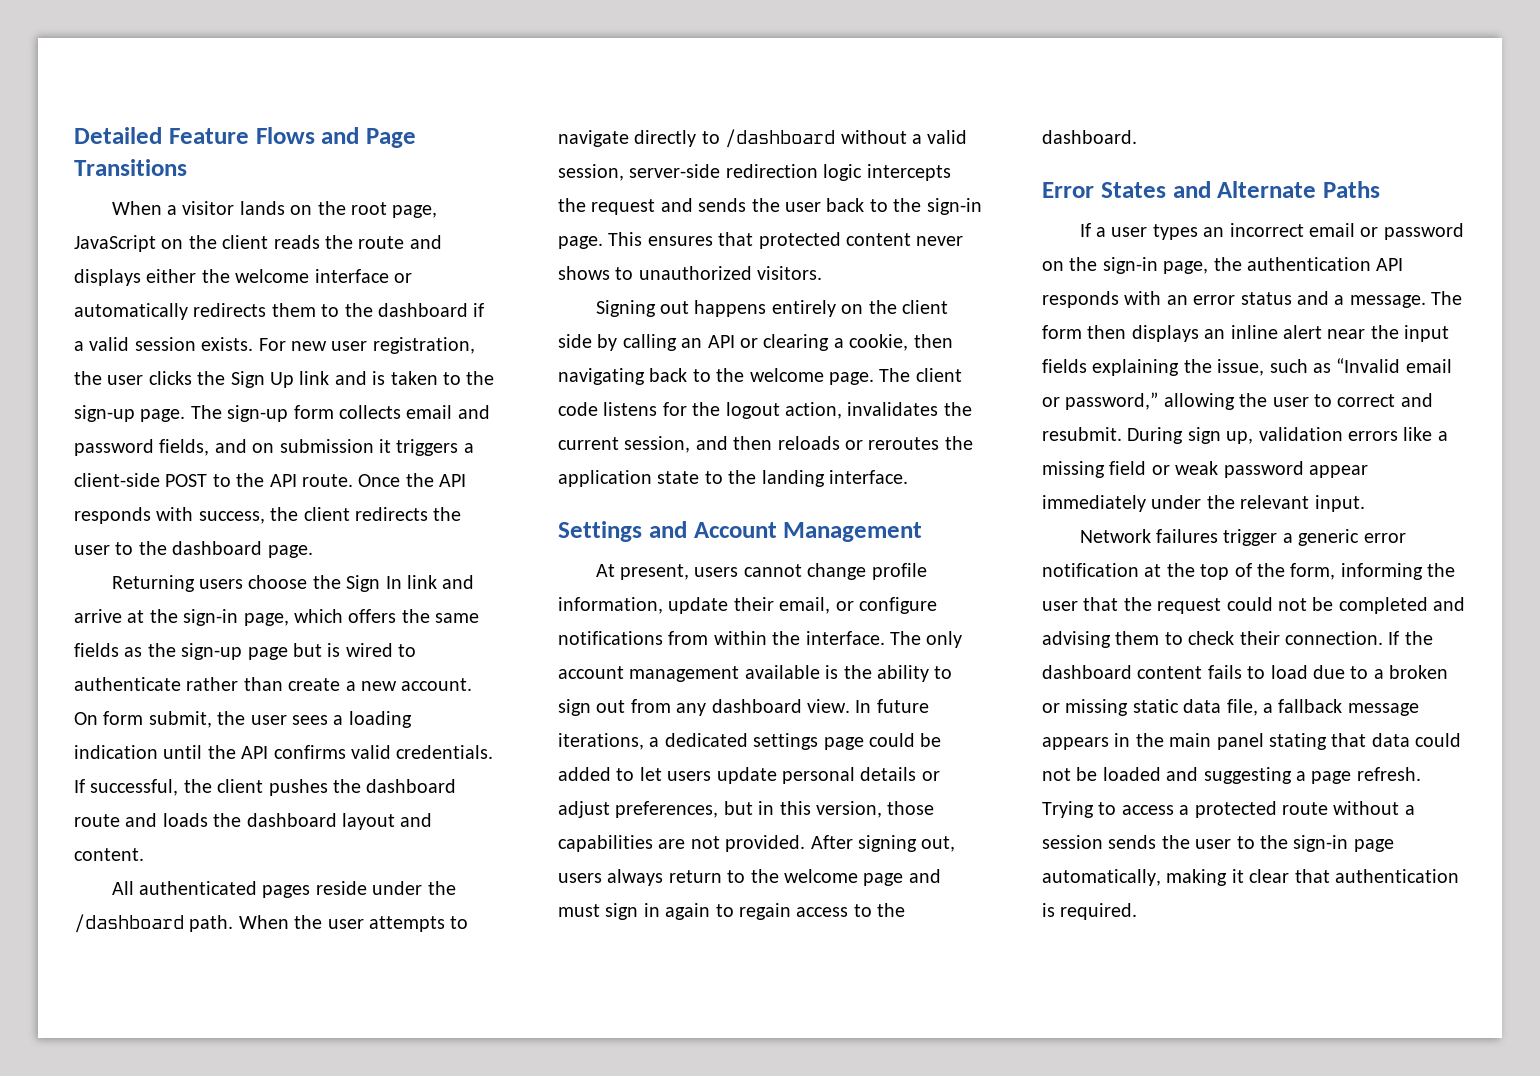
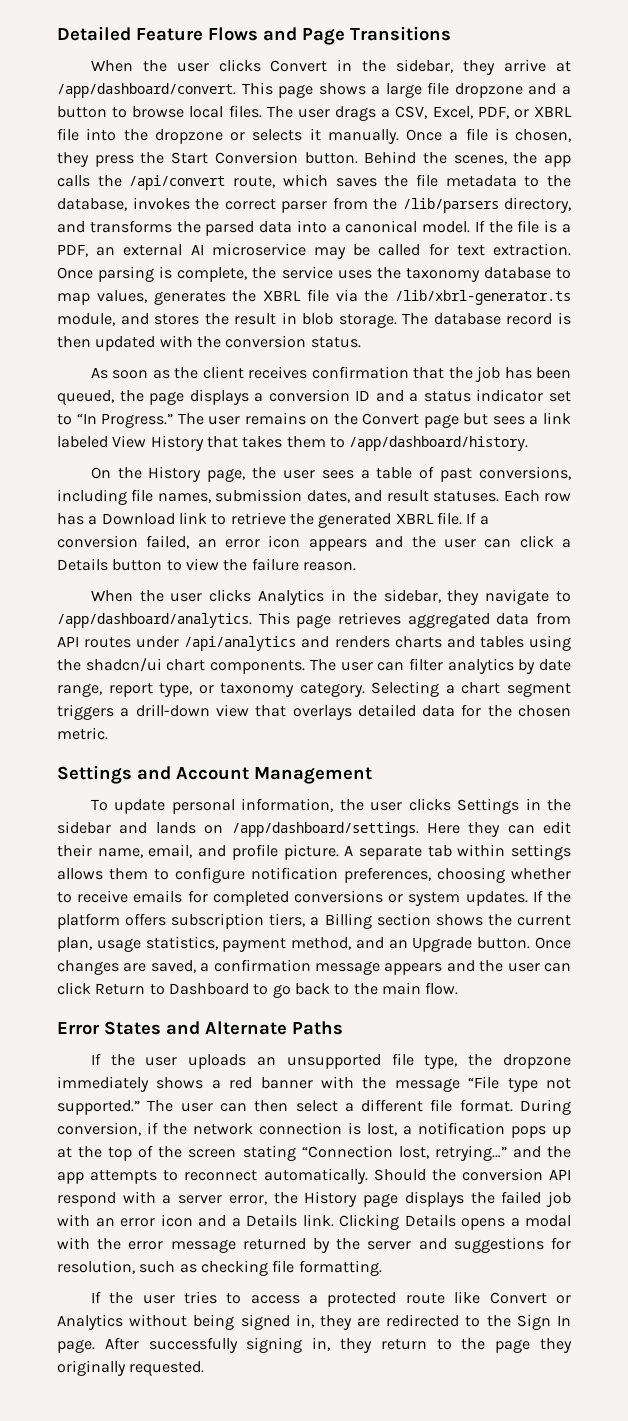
- When a visitor lands on the root page, JavaScript on the client reads the route and displays either the welcome interface or automatically redirects them to the dashboard if a valid session exists. For new user registration, the user clicks the Sign Up link and is taken to the sign-up page. The sign-up form collects email and password fields, and on submission it triggers a client-side POST to the API route. Once the API responds with success, the client redirects the user to the dashboard page.
- Returning users choose the Sign In link and arrive at the sign-in page, which offers the same fields as the sign-up page but is wired to authenticate rather than create a new account. On form submit, the user sees a loading indication until the API confirms valid credentials. If successful, the client pushes the dashboard route and loads the dashboard layout and content.
- All authenticated pages reside under the /dashboard path. When the user attempts to navigate directly to /dashboard without a valid session, server-side redirection logic intercepts the request and sends the user back to the sign-in page. This ensures that protected content never shows to unauthorized visitors.
- Signing out happens entirely on the client side by calling an API or clearing a cookie, then navigating back to the welcome page. The client code listens for the logout action, invalidates the current session, and then reloads or reroutes the application state to the landing interface.
+ When the user clicks Convert in the sidebar, they arrive at /app/dashboard/convert. This page shows a large file dropzone and a button to browse local files. The user drags a CSV, Excel, PDF, or XBRL file into the dropzone or selects it manually. Once a file is chosen, they press the Start Conversion button. Behind the scenes, the app calls the /api/convert route, which saves the file metadata to the database, invokes the correct parser from the /lib/parsers directory, and transforms the parsed data into a canonical model. If the file is a PDF, an external AI microservice may be called for text extraction. Once parsing is complete, the service uses the taxonomy database to map values, generates the XBRL file via the /lib/xbrl-generator.ts module, and stores the result in blob storage. The database record is then updated with the conversion status.
+ As soon as the client receives confirmation that the job has been queued, the page displays a conversion ID and a status indicator set to “In Progress.” The user remains on the Convert page but sees a link labeled View History that takes them to /app/dashboard/history.
+ On the History page, the user sees a table of past conversions, including file names, submission dates, and result statuses. Each row has a Download link to retrieve the generated XBRL file. If a conversion failed, an error icon appears and the user can click a Details button to view the failure reason.
+ When the user clicks Analytics in the sidebar, they navigate to /app/dashboard/analytics. This page retrieves aggregated data from API routes under /api/analytics and renders charts and tables using the shadcn/ui chart components. The user can filter analytics by date range, report type, or taxonomy category. Selecting a chart segment triggers a drill-down view that overlays detailed data for the chosen metric.
  Settings and Account Management
- At present, users cannot change profile information, update their email, or configure notifications from within the interface. The only account management available is the ability to sign out from any dashboard view. In future iterations, a dedicated settings page could be added to let users update personal details or adjust preferences, but in this version, those capabilities are not provided. After signing out, users always return to the welcome page and must sign in again to regain access to the dashboard.
+ To update personal information, the user clicks Settings in the sidebar and lands on /app/dashboard/settings. Here they can edit their name, email, and profile picture. A separate tab within settings allows them to configure notification preferences, choosing whether to receive emails for completed conversions or system updates. If the platform offers subscription tiers, a Billing section shows the current plan, usage statistics, payment method, and an Upgrade button. Once changes are saved, a confirmation message appears and the user can click Return to Dashboard to go back to the main flow.
- If a user types an incorrect email or password on the sign-in page, the authentication API responds with an error status and a message. The form then displays an inline alert near the input fields explaining the issue, such as “Invalid email or password,” allowing the user to correct and resubmit. During sign up, validation errors like a missing field or weak password appear immediately under the relevant input.
- Network failures trigger a generic error notification at the top of the form, informing the user that the request could not be completed and advising them to check their connection. If the dashboard content fails to load due to a broken or missing static data file, a fallback message appears in the main panel stating that data could not be loaded and suggesting a page refresh. Trying to access a protected route without a session sends the user to the sign-in page automatically, making it clear that authentication is required.
+ If the user uploads an unsupported file type, the dropzone immediately shows a red banner with the message “File type not supported.” The user can then select a different file format. During conversion, if the network connection is lost, a notification pops up at the top of the screen stating “Connection lost, retrying…” and the app attempts to reconnect automatically. Should the conversion API respond with a server error, the History page displays the failed job with an error icon and a Details link. Clicking Details opens a modal with the error message returned by the server and suggestions for resolution, such as checking file formatting.
+ If the user tries to access a protected route like Convert or Analytics without being signed in, they are redirected to the Sign In page. After successfully signing in, they return to the page they originally requested.

